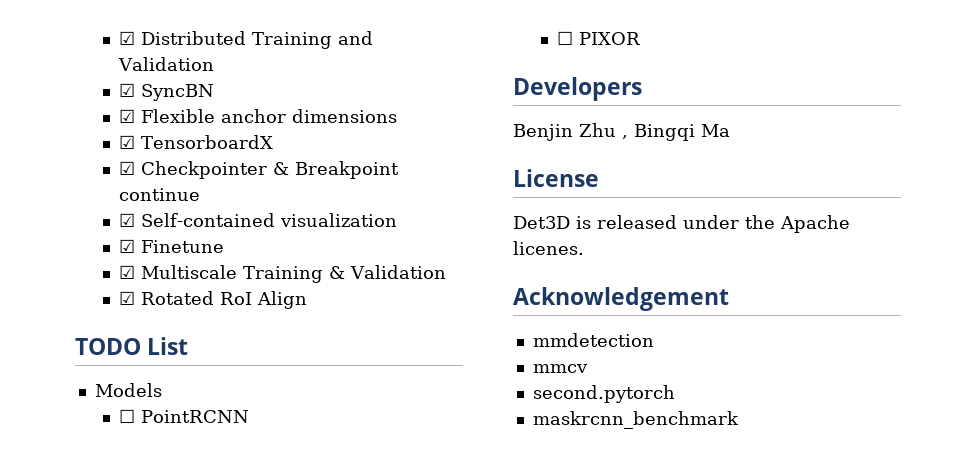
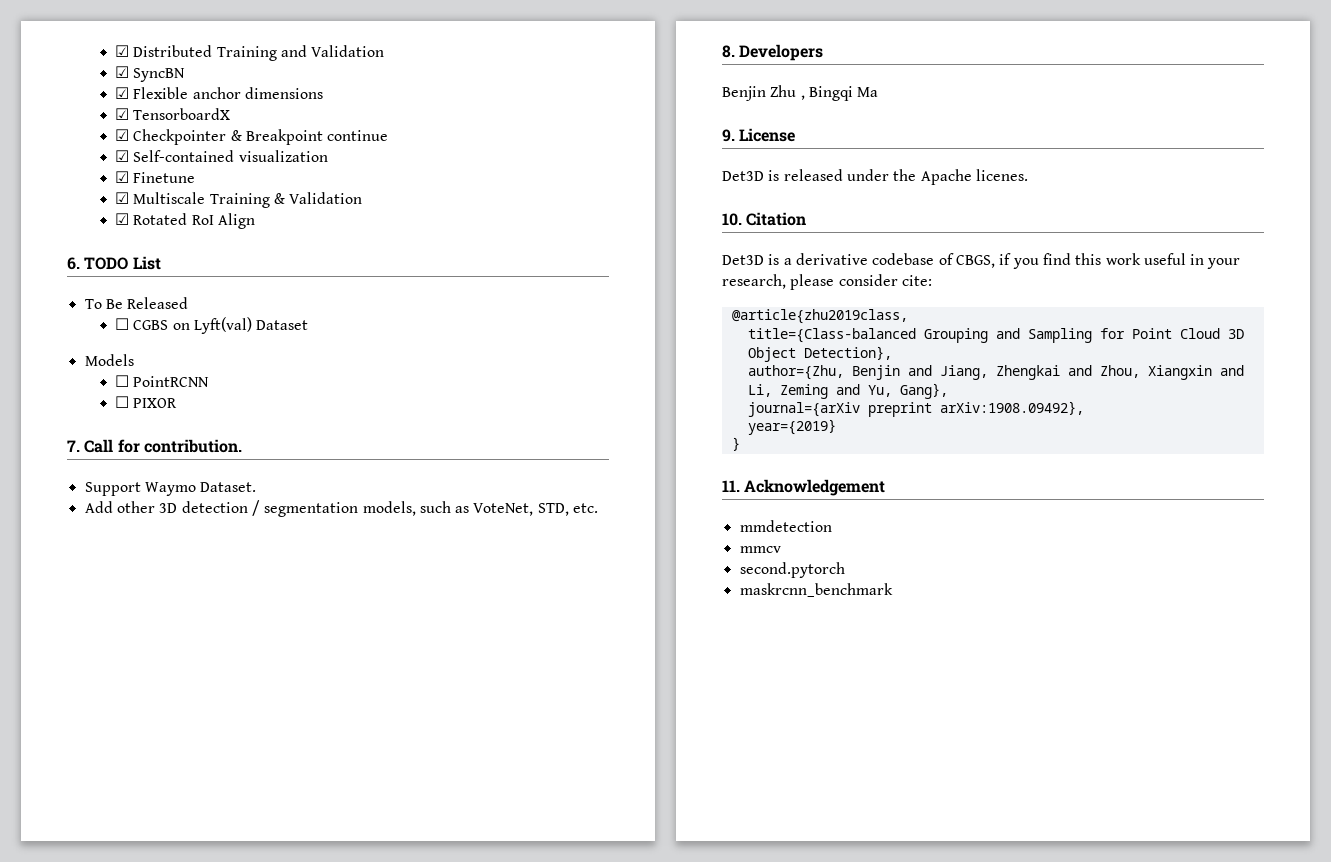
- TODO List
+ 6. TODO List
+ To Be Released
+ ☐ CGBS on Lyft(val) Dataset
- Developers
+ 7. Call for contribution.
+ Support Waymo Dataset.
+ Add other 3D detection / segmentation models, such as VoteNet, STD, etc.
+ 8. Developers
- License
+ 9. License
- Acknowledgement
+ 10. Citation
+ Det3D is a derivative codebase of CBGS, if you find this work useful in your research, please consider cite:
+ @article{zhu2019class,
+ title={Class-balanced Grouping and Sampling for Point Cloud 3D Object Detection},
+ author={Zhu, Benjin and Jiang, Zhengkai and Zhou, Xiangxin and Li, Zeming and Yu, Gang},
+ journal={arXiv preprint arXiv:1908.09492},
+ year={2019}
+ }
+ 11. Acknowledgement

